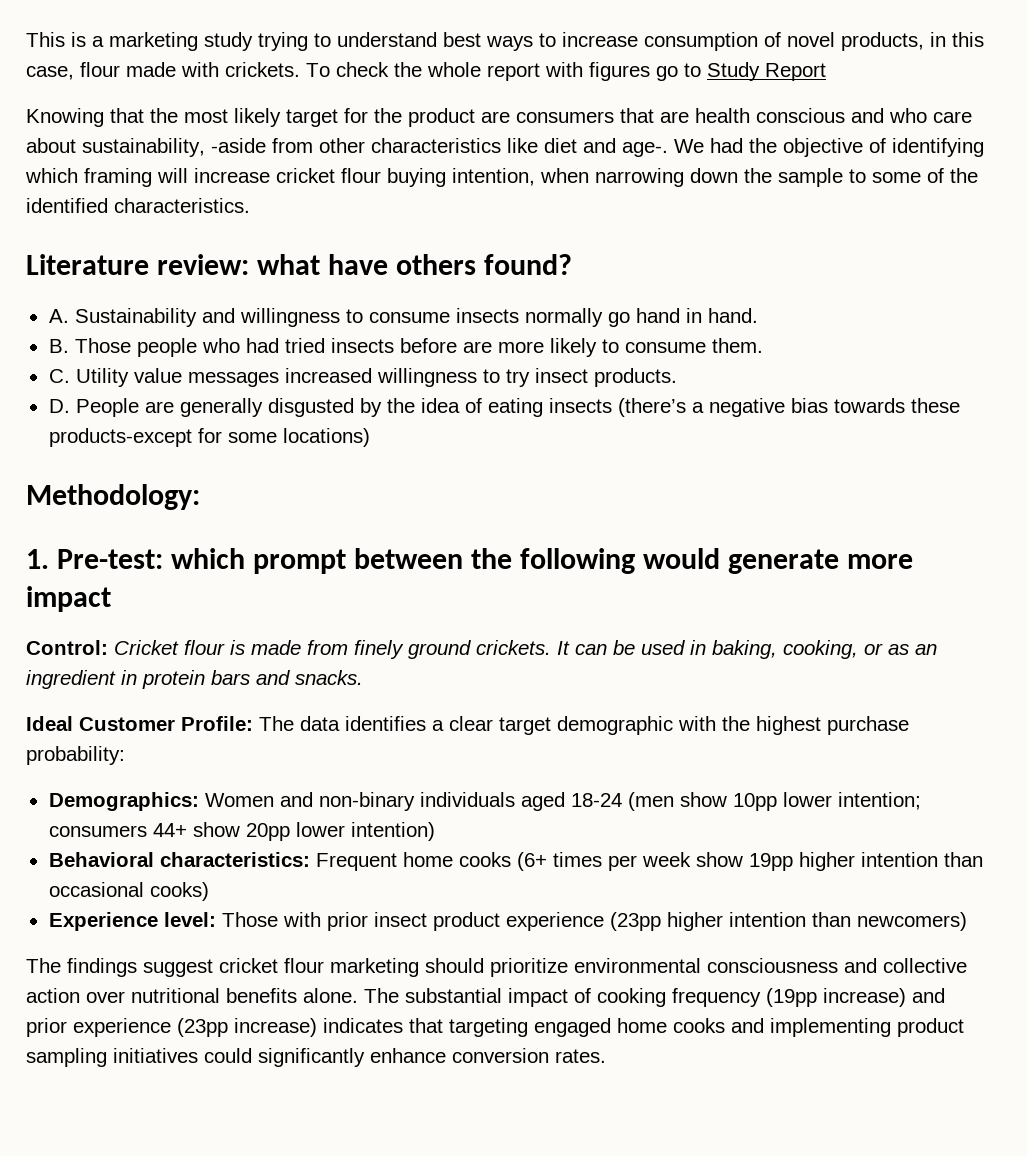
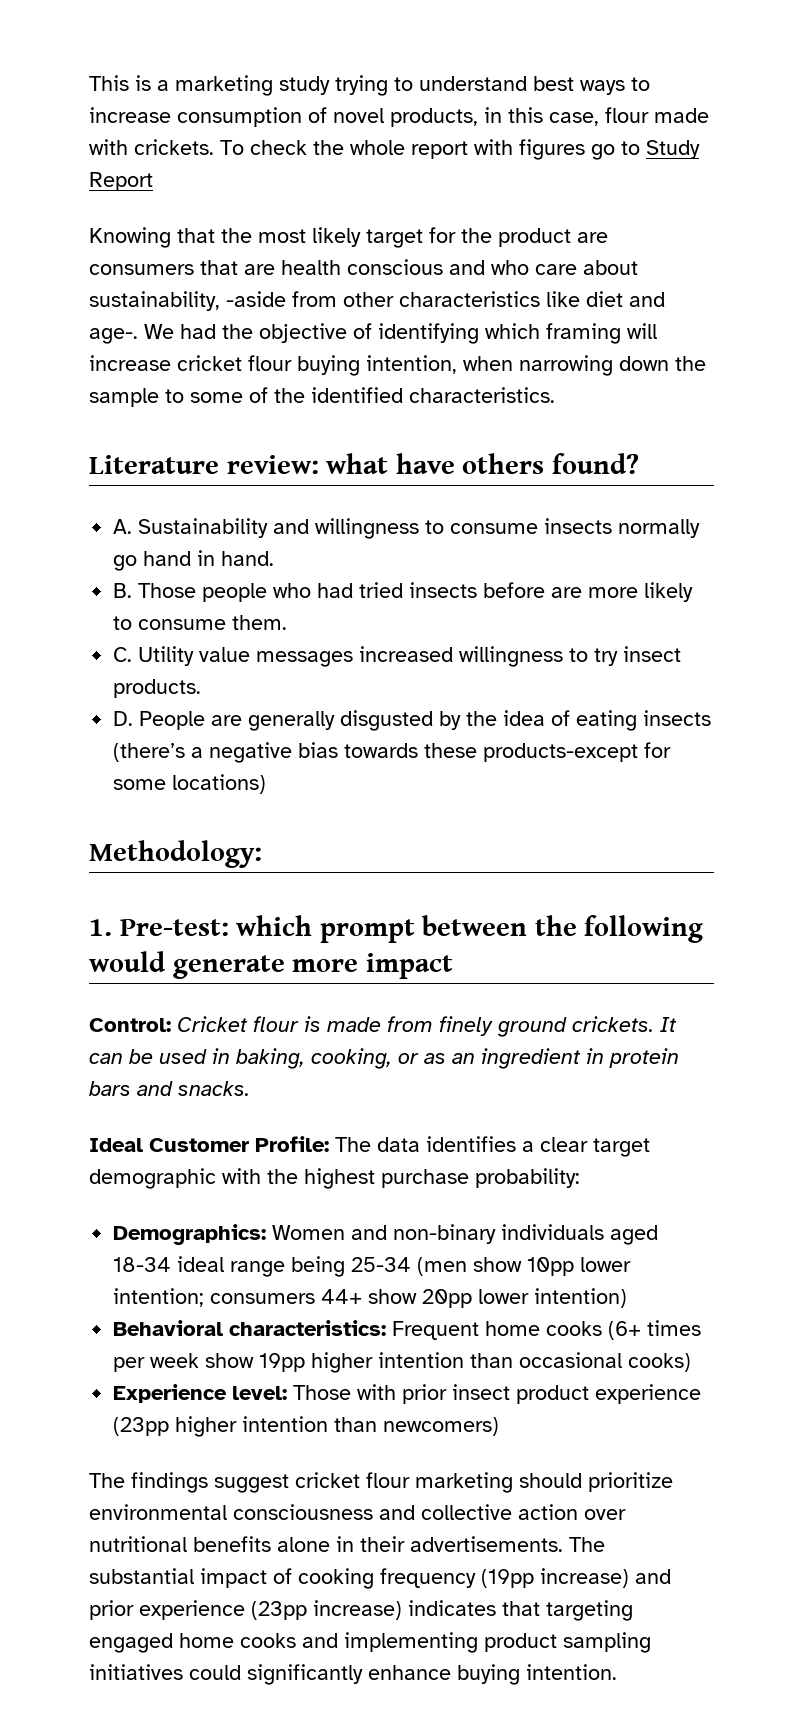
- Demographics: Women and non-binary individuals aged 18-24 (men show 10pp lower intention; consumers 44+ show 20pp lower intention)
+ Demographics: Women and non-binary individuals aged 18-34 ideal range being 25-34 (men show 10pp lower intention; consumers 44+ show 20pp lower intention)
- The findings suggest cricket flour marketing should prioritize environmental consciousness and collective action over nutritional benefits alone.
+ The findings suggest cricket flour marketing should prioritize environmental consciousness and collective action over nutritional benefits alone in their advertisements.
- The substantial impact of cooking frequency (19pp increase) and prior experience (23pp increase) indicates that targeting engaged home cooks and implementing product sampling initiatives could significantly enhance conversion rates.
+ The substantial impact of cooking frequency (19pp increase) and prior experience (23pp increase) indicates that targeting engaged home cooks and implementing product sampling initiatives could significantly enhance buying intention.

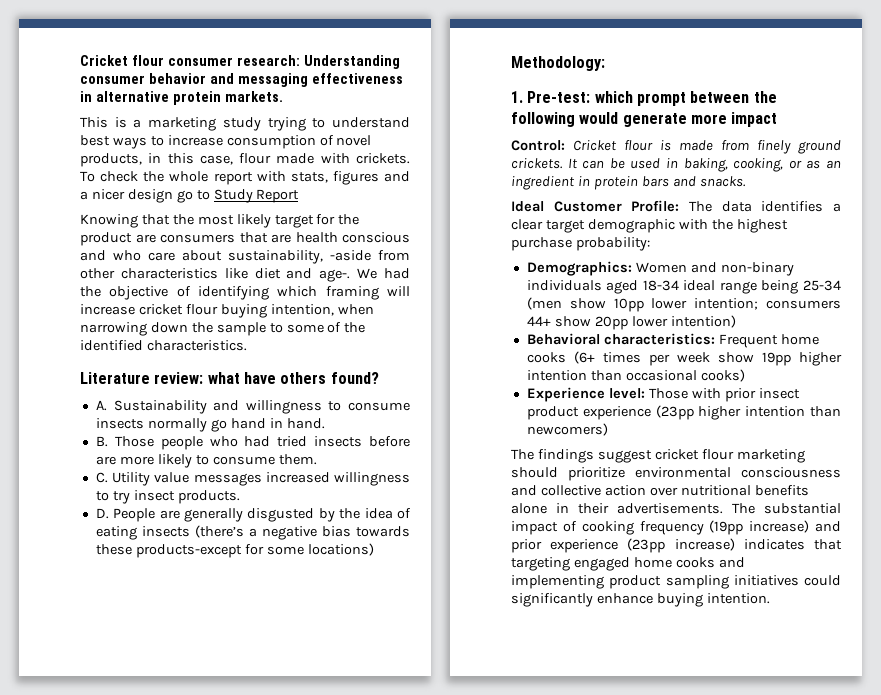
+ Cricket flour consumer research: Understanding consumer behavior and messaging effectiveness in alternative protein markets.
- To check the whole report with figures go to Study Report
+ To check the whole report with stats, figures and a nicer design go to Study Report

